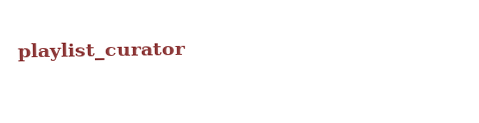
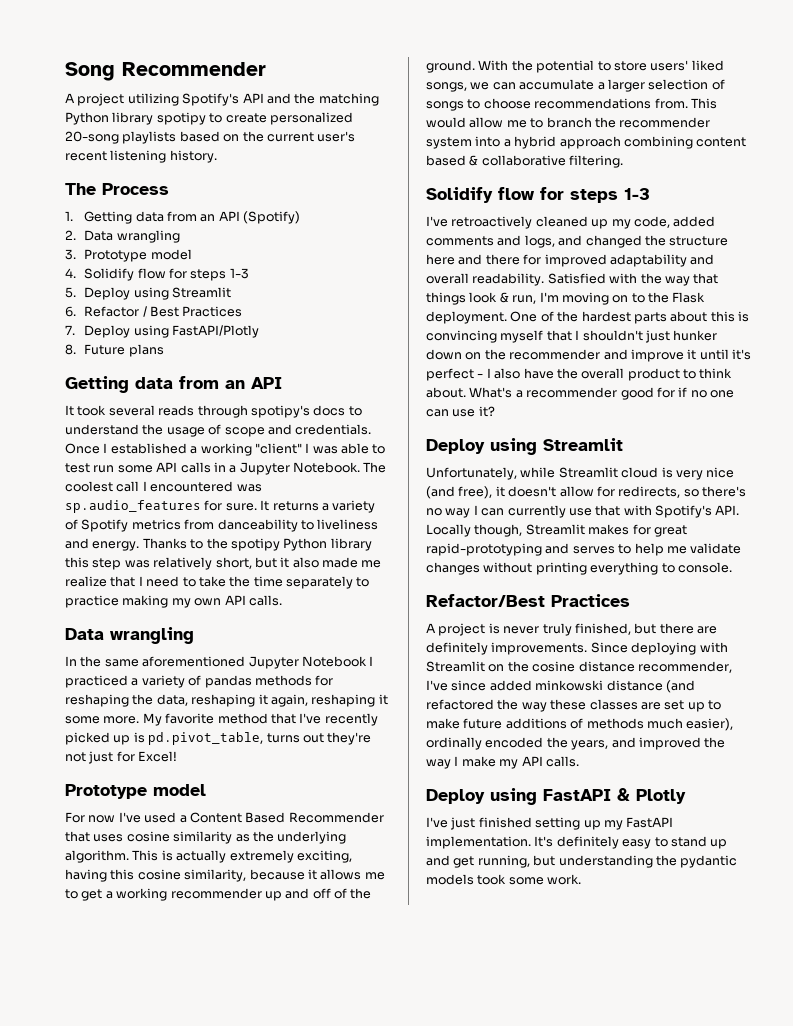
- playlist_curator
+ Song Recommender
+ A project utilizing Spotify's API and the matching Python library spotipy to create personalized 20-song playlists based on the current user's recent listening history.
+ The Process
+ 1. Getting data from an API (Spotify)
+ 2. Data wrangling
+ 3. Prototype model
+ 4. Solidify flow for steps 1-3
+ 5. Deploy using Streamlit
+ 6. Refactor / Best Practices
+ 7. Deploy using FastAPI/Plotly
+ 8. Future plans
+ Getting data from an API
+ It took several reads through spotipy's docs to understand the usage of scope and credentials. Once I established a working "client" I was able to test run some API calls in a Jupyter Notebook. The coolest call I encountered was sp.audio_features for sure. It returns a variety of Spotify metrics from danceability to liveliness and energy. Thanks to the spotipy Python library this step was relatively short, but it also made me realize that I need to take the time separately to practice making my own API calls.
+ Data wrangling
+ In the same aforementioned Jupyter Notebook I practiced a variety of pandas methods for reshaping the data, reshaping it again, reshaping it some more. My favorite method that I've recently picked up is pd.pivot_table, turns out they're not just for Excel!
+ Prototype model
+ For now I've used a Content Based Recommender that uses cosine similarity as the underlying algorithm. This is actually extremely exciting, having this cosine similarity, because it allows me to get a working recommender up and off of the ground. With the potential to store users' liked songs, we can accumulate a larger selection of songs to choose recommendations from. This would allow me to branch the recommender system into a hybrid approach combining content based & collaborative filtering.
+ Solidify flow for steps 1-3
+ I've retroactively cleaned up my code, added comments and logs, and changed the structure here and there for improved adaptability and overall readability. Satisfied with the way that things look & run, I'm moving on to the Flask deployment. One of the hardest parts about this is convincing myself that I shouldn't just hunker down on the recommender and improve it until it's perfect - I also have the overall product to think about. What's a recommender good for if no one can use it?
+ Deploy using Streamlit
+ Unfortunately, while Streamlit cloud is very nice (and free), it doesn't allow for redirects, so there's no way I can currently use that with Spotify's API. Locally though, Streamlit makes for great rapid-prototyping and serves to help me validate changes without printing everything to console.
+ Refactor/Best Practices
+ A project is never truly finished, but there are definitely improvements. Since deploying with Streamlit on the cosine distance recommender, I've since added minkowski distance (and refactored the way these classes are set up to make future additions of methods much easier), ordinally encoded the years, and improved the way I make my API calls.
+ Deploy using FastAPI & Plotly
+ I've just finished setting up my FastAPI implementation. It's definitely easy to stand up and get running, but understanding the pydantic models took some work.

